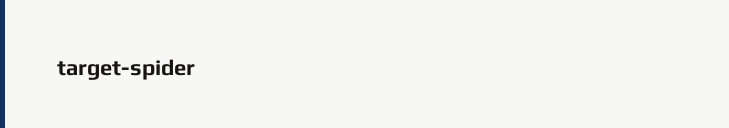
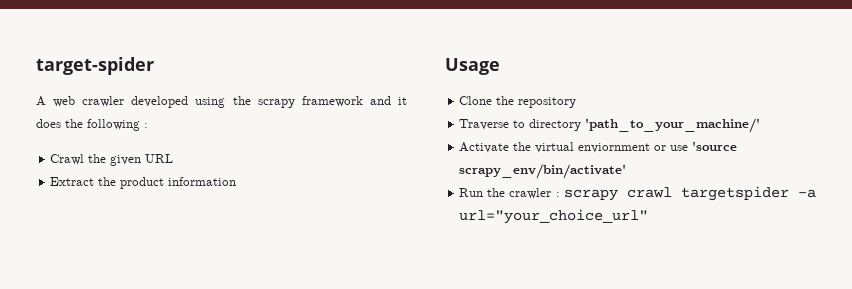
+ A web crawler developed using the scrapy framework and it does the following :
+ Crawl the given URL
+ Extract the product information
+ Usage
+ Clone the repository
+ Traverse to directory 'path_to_your_machine/'
+ Activate the virtual enviornment or use 'source scrapy_env/bin/activate'
+ Run the crawler : scrapy crawl targetspider -a url="your_choice_url"

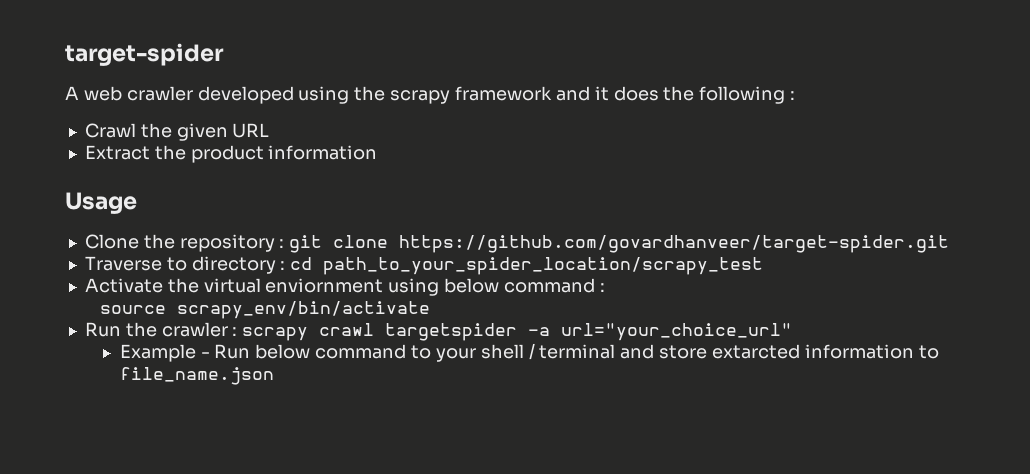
- Clone the repository
+ Clone the repository : git clone https://github.com/govardhanveer/target-spider.git
- Traverse to directory 'path_to_your_machine/'
+ Traverse to directory : cd path_to_your_spider_location/scrapy_test
- Activate the virtual enviornment or use 'source scrapy_env/bin/activate'
+ Activate the virtual enviornment using below command :
+ source scrapy_env/bin/activate
+ Example - Run below command to your shell / terminal and store extarcted information to file_name.json

